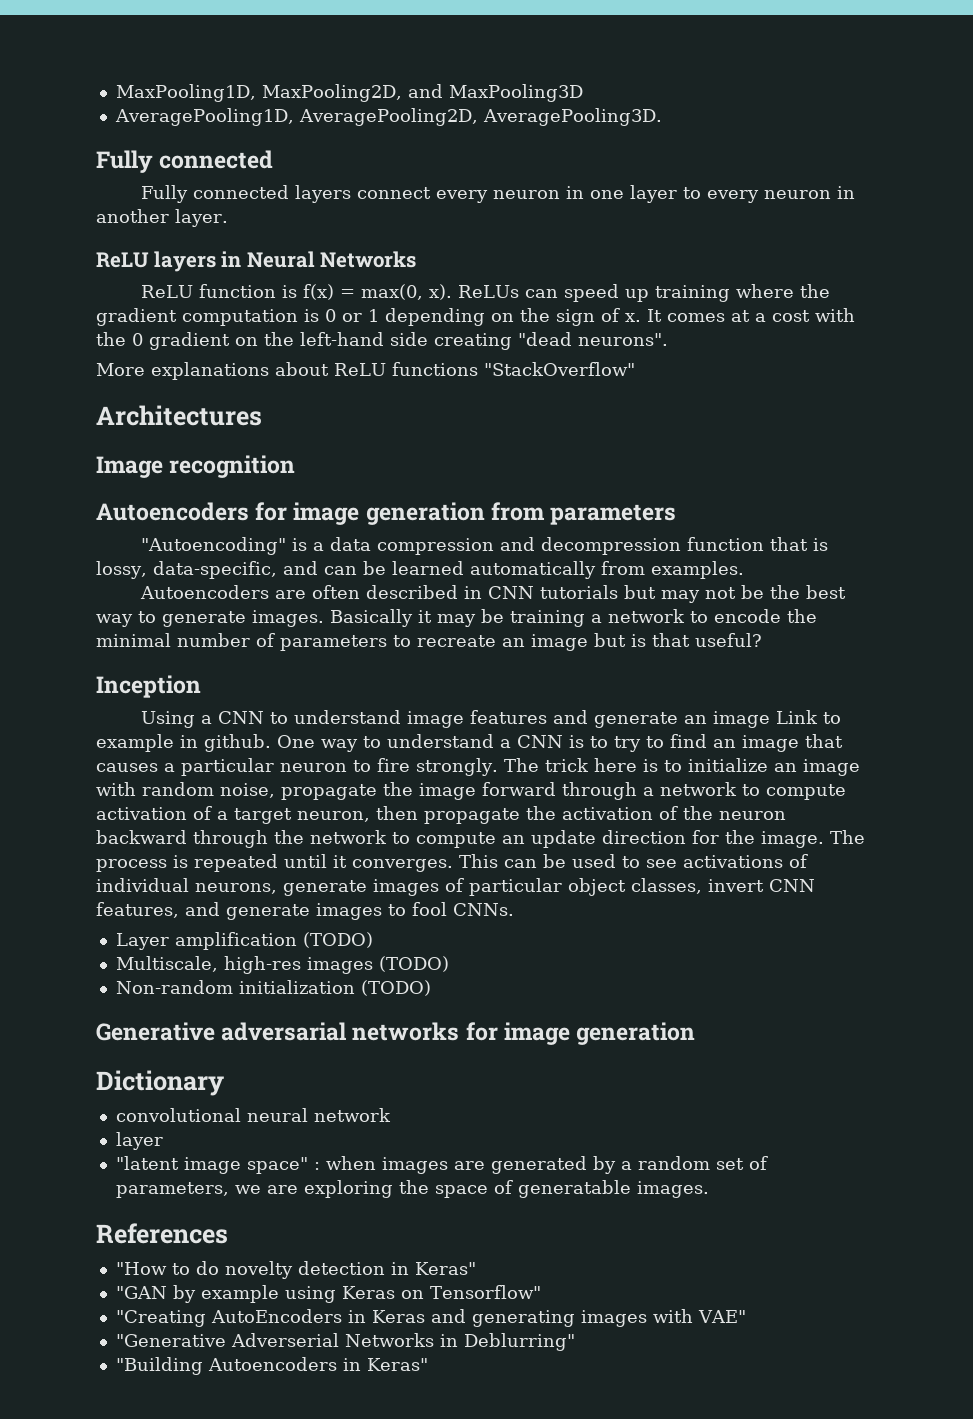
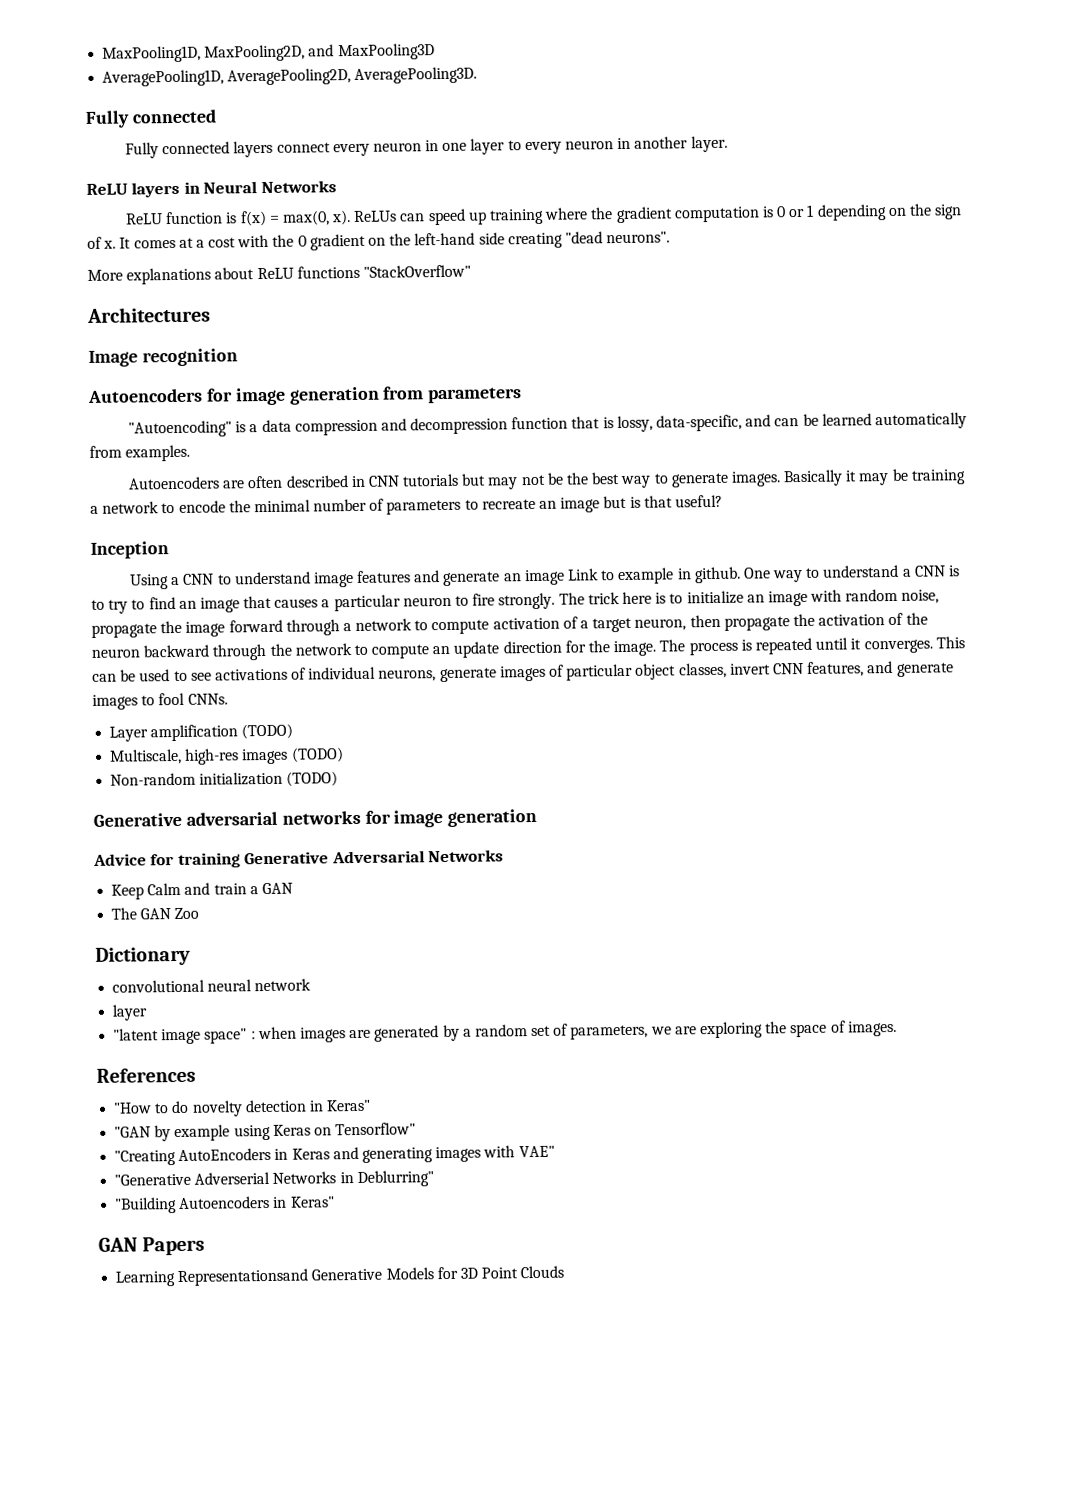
+ Advice for training Generative Adversarial Networks
+ Keep Calm and train a GAN
+ The GAN Zoo
- "latent image space" : when images are generated by a random set of parameters, we are exploring the space of generatable images.
+ "latent image space" : when images are generated by a random set of parameters, we are exploring the space of images.
+ GAN Papers
+ Learning Representationsand Generative Models for 3D Point Clouds

